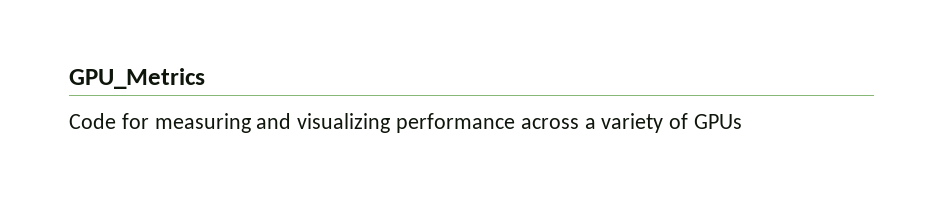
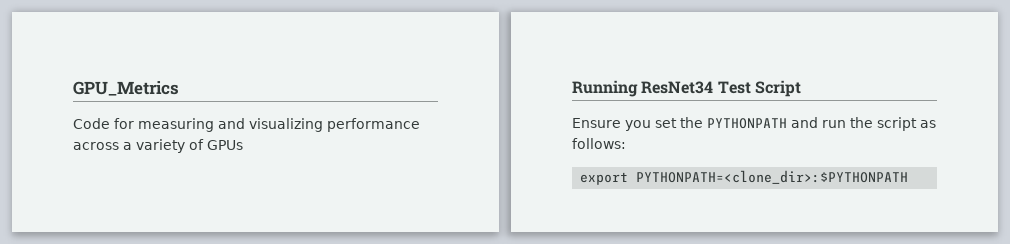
+ Running ResNet34 Test Script
+ Ensure you set the PYTHONPATH and run the script as follows:
+ export PYTHONPATH=<clone_dir>:$PYTHONPATH

